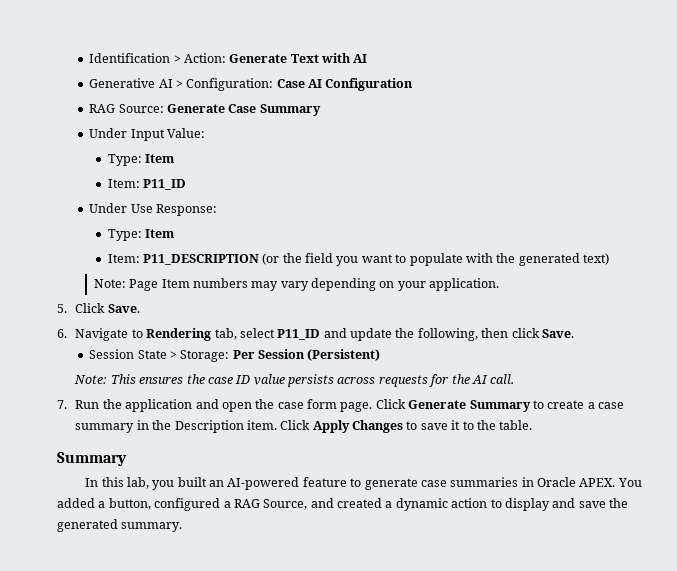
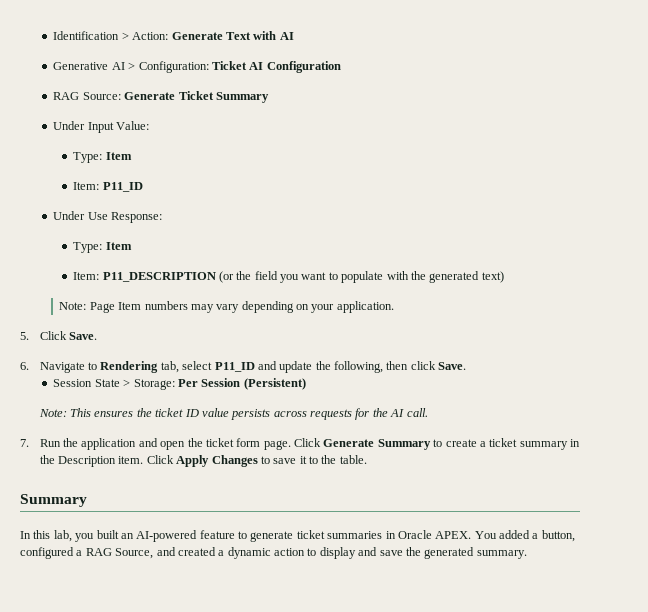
- Generative AI > Configuration: Case AI Configuration
+ Generative AI > Configuration: Ticket AI Configuration
- RAG Source: Generate Case Summary
+ RAG Source: Generate Ticket Summary
- Note: This ensures the case ID value persists across requests for the AI call.
+ Note: This ensures the ticket ID value persists across requests for the AI call.
- 7. Run the application and open the case form page.
+ 7. Run the application and open the ticket form page.
- Click Generate Summary to create a case summary in the Description item.
+ Click Generate Summary to create a ticket summary in the Description item.
- In this lab, you built an AI-powered feature to generate case summaries in Oracle APEX.
+ In this lab, you built an AI-powered feature to generate ticket summaries in Oracle APEX.

